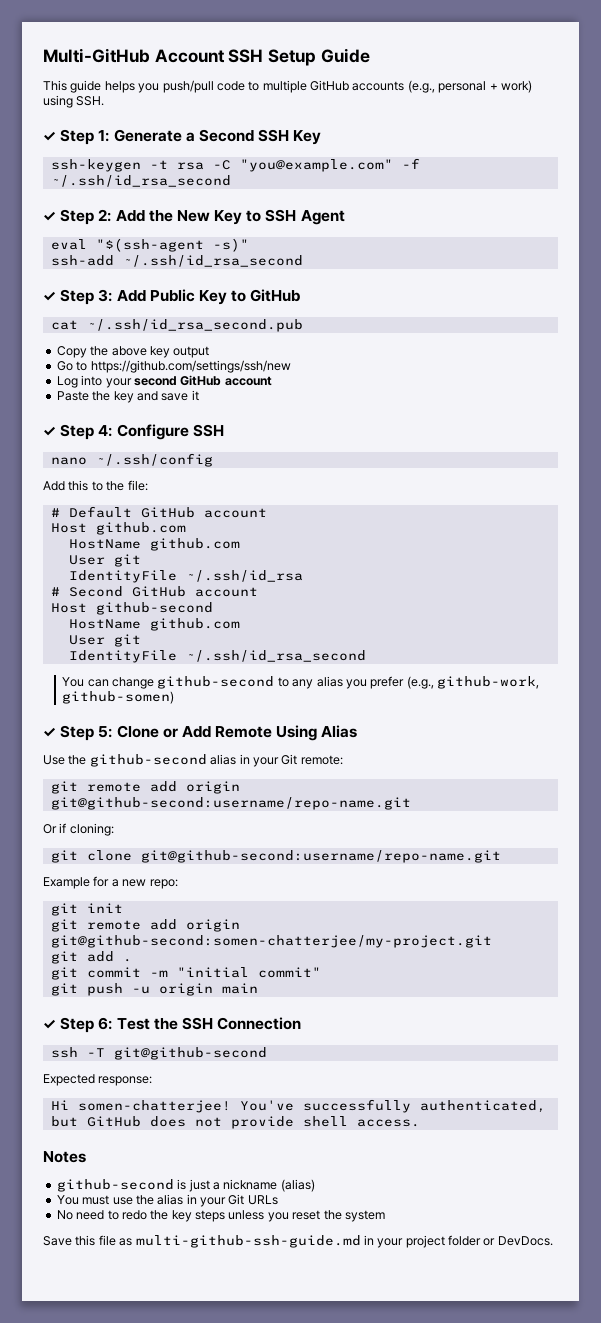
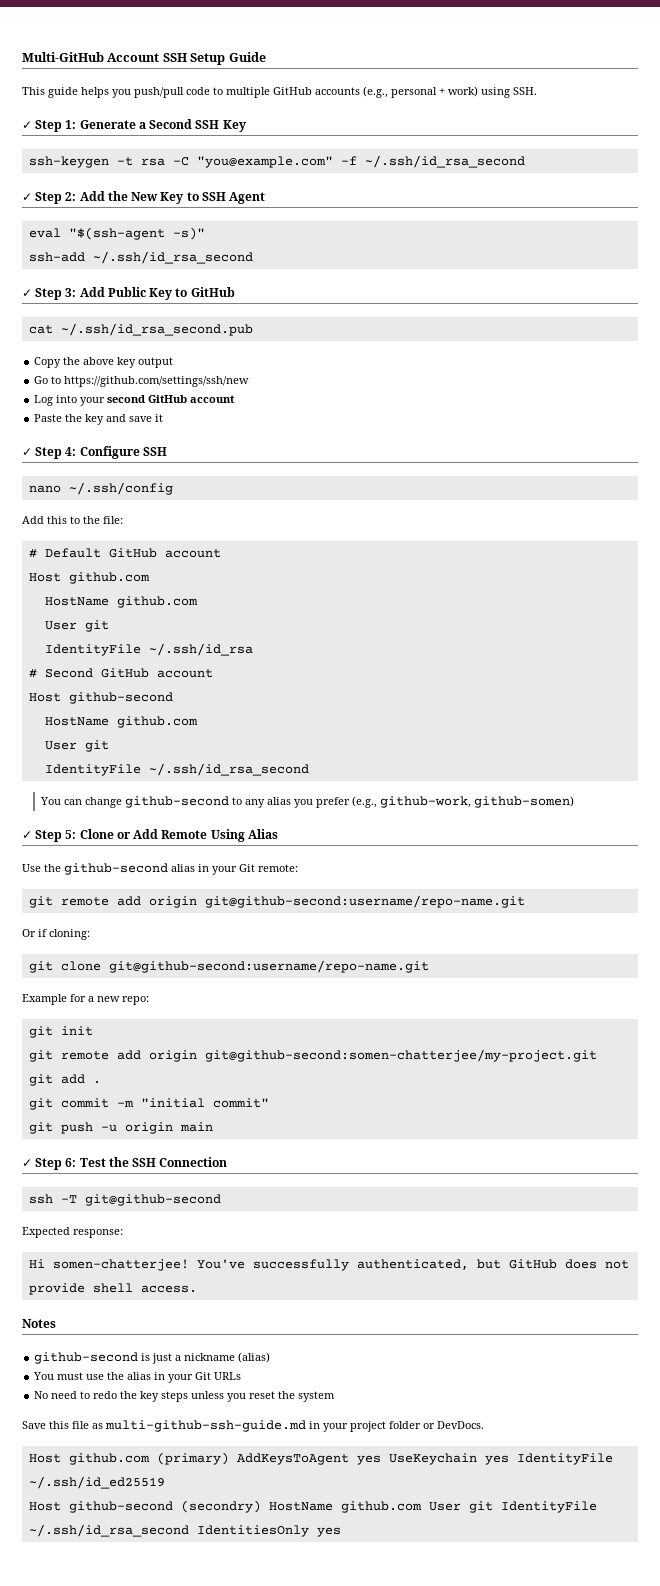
+ Host github.com (primary) AddKeysToAgent yes UseKeychain yes IdentityFile ~/.ssh/id_ed25519
+ Host github-second (secondry) HostName github.com User git IdentityFile ~/.ssh/id_rsa_second IdentitiesOnly yes

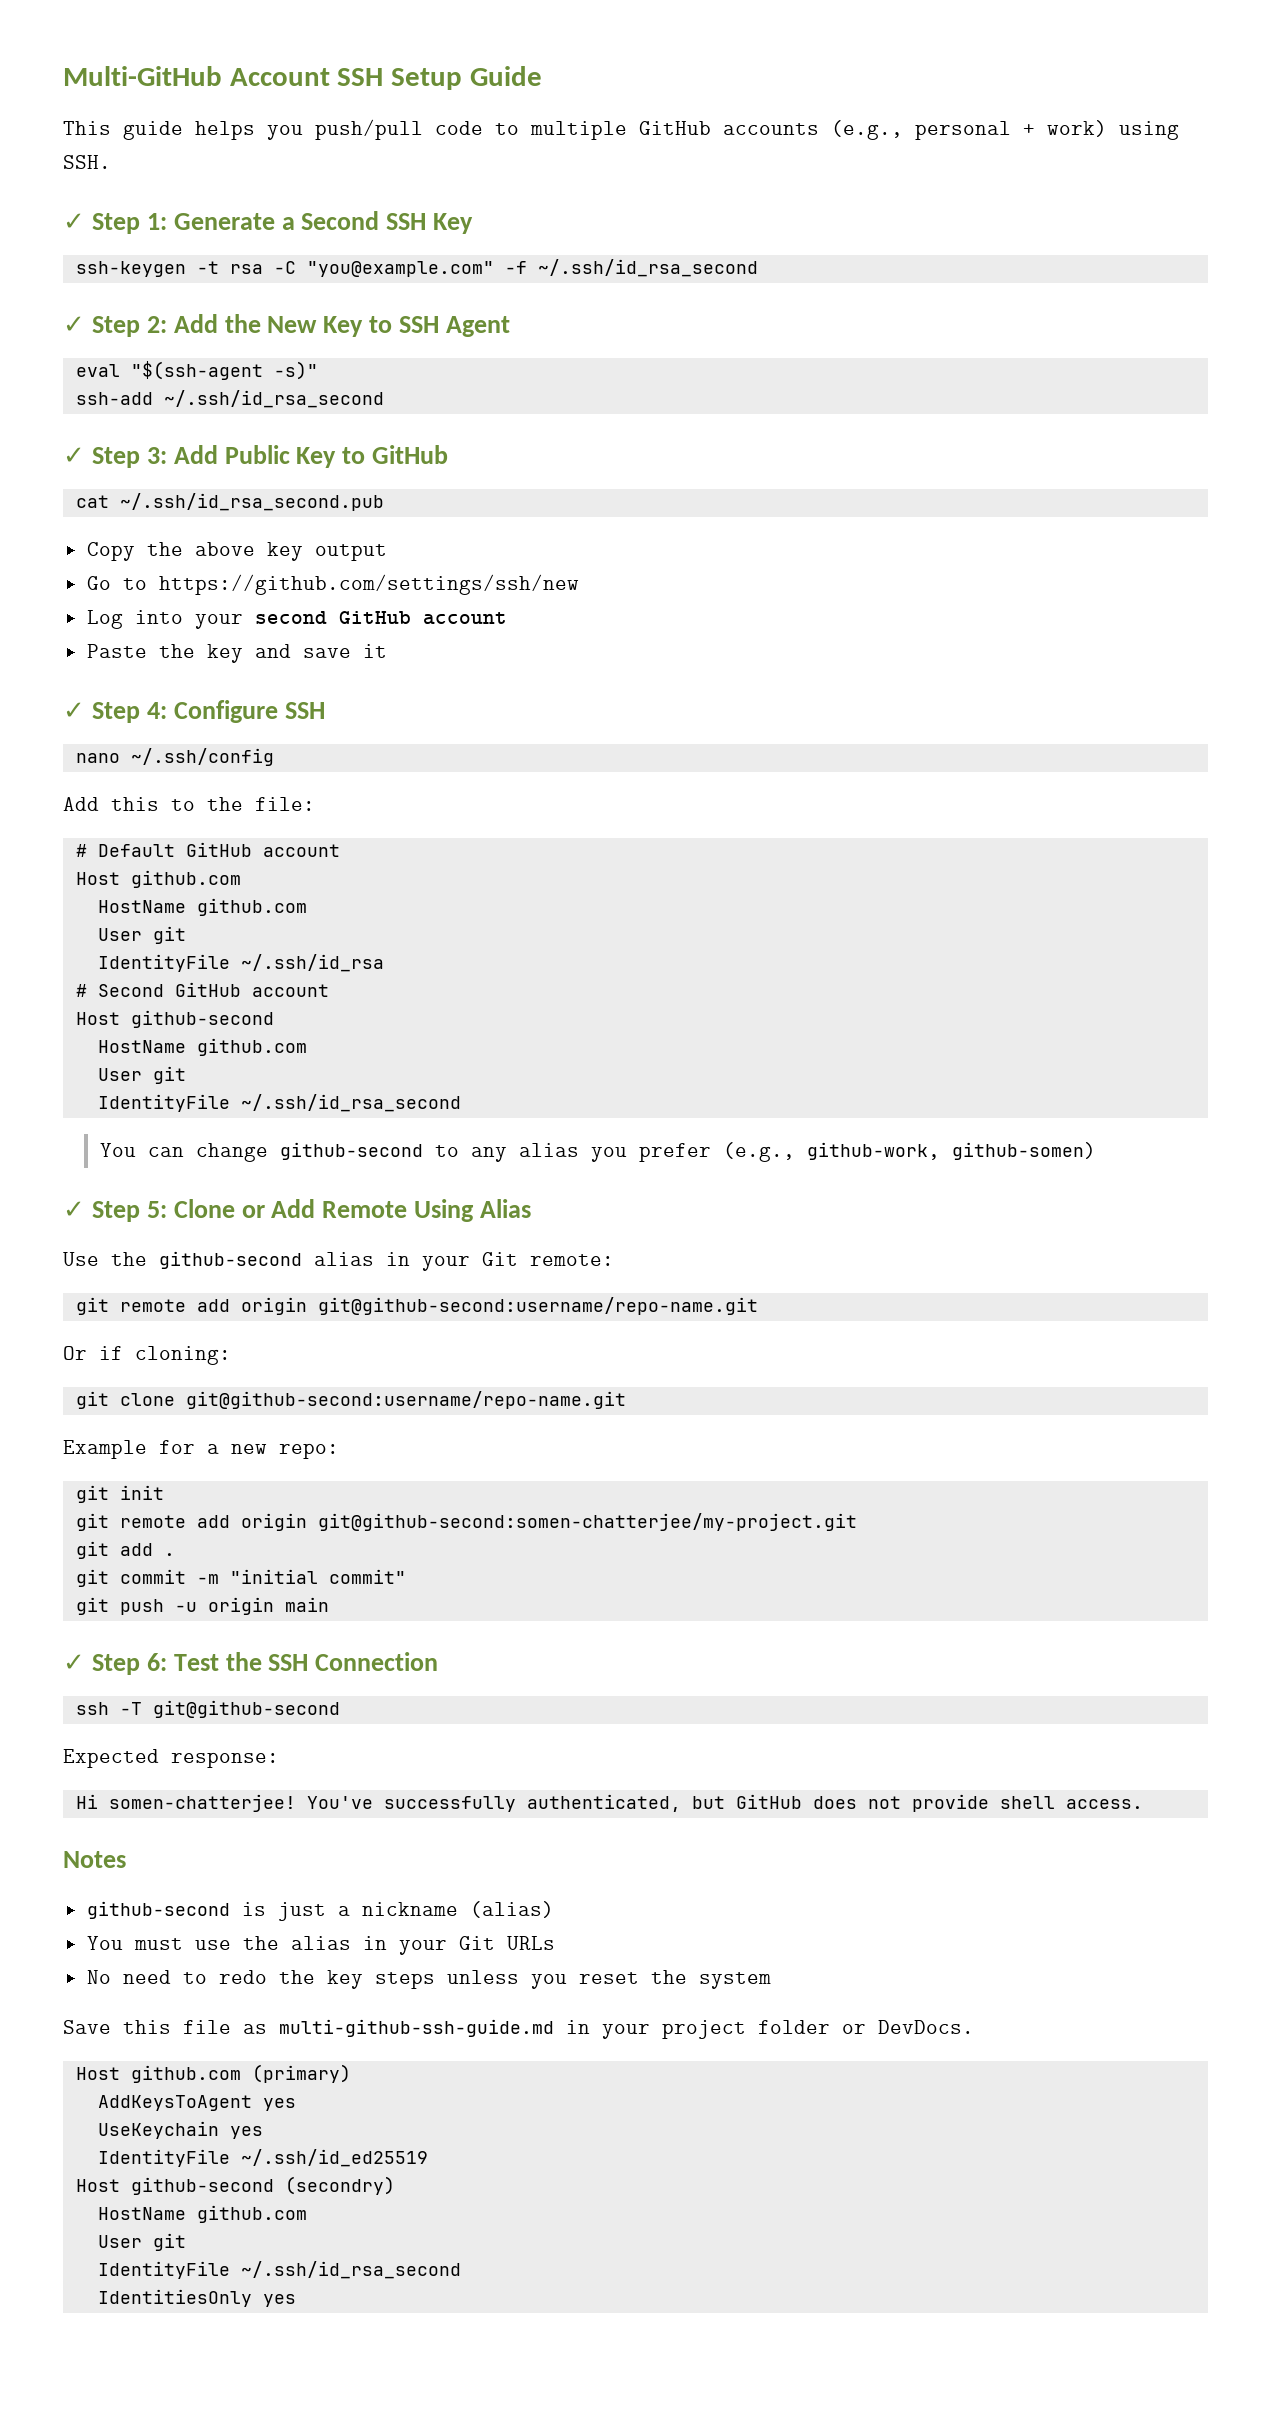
- Host github.com (primary) AddKeysToAgent yes UseKeychain yes IdentityFile ~/.ssh/id_ed25519
+ Host github.com (primary)
+ AddKeysToAgent yes
+ UseKeychain yes
+ IdentityFile ~/.ssh/id_ed25519
- Host github-second (secondry) HostName github.com User git IdentityFile ~/.ssh/id_rsa_second IdentitiesOnly yes
+ Host github-second (secondry)
+ HostName github.com
+ User git
+ IdentityFile ~/.ssh/id_rsa_second
+ IdentitiesOnly yes

